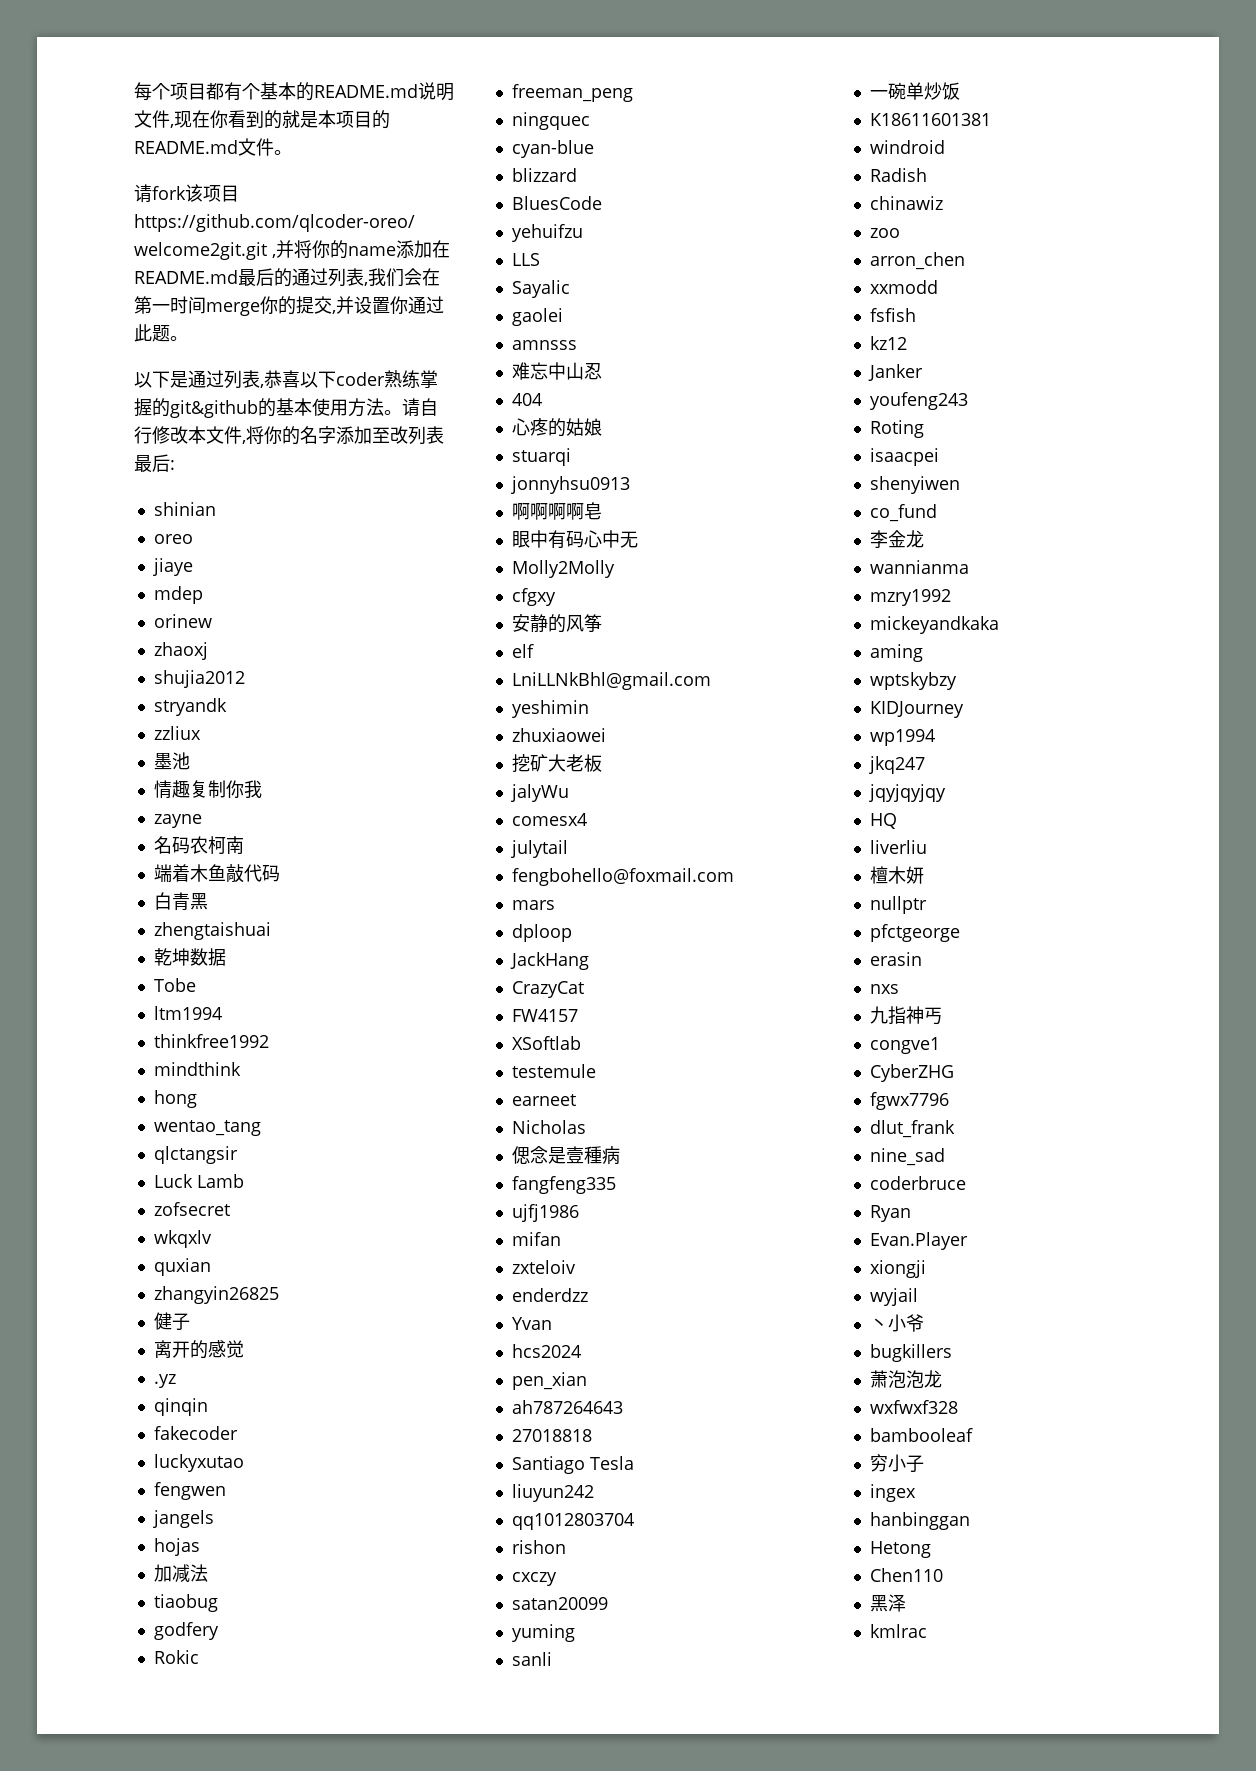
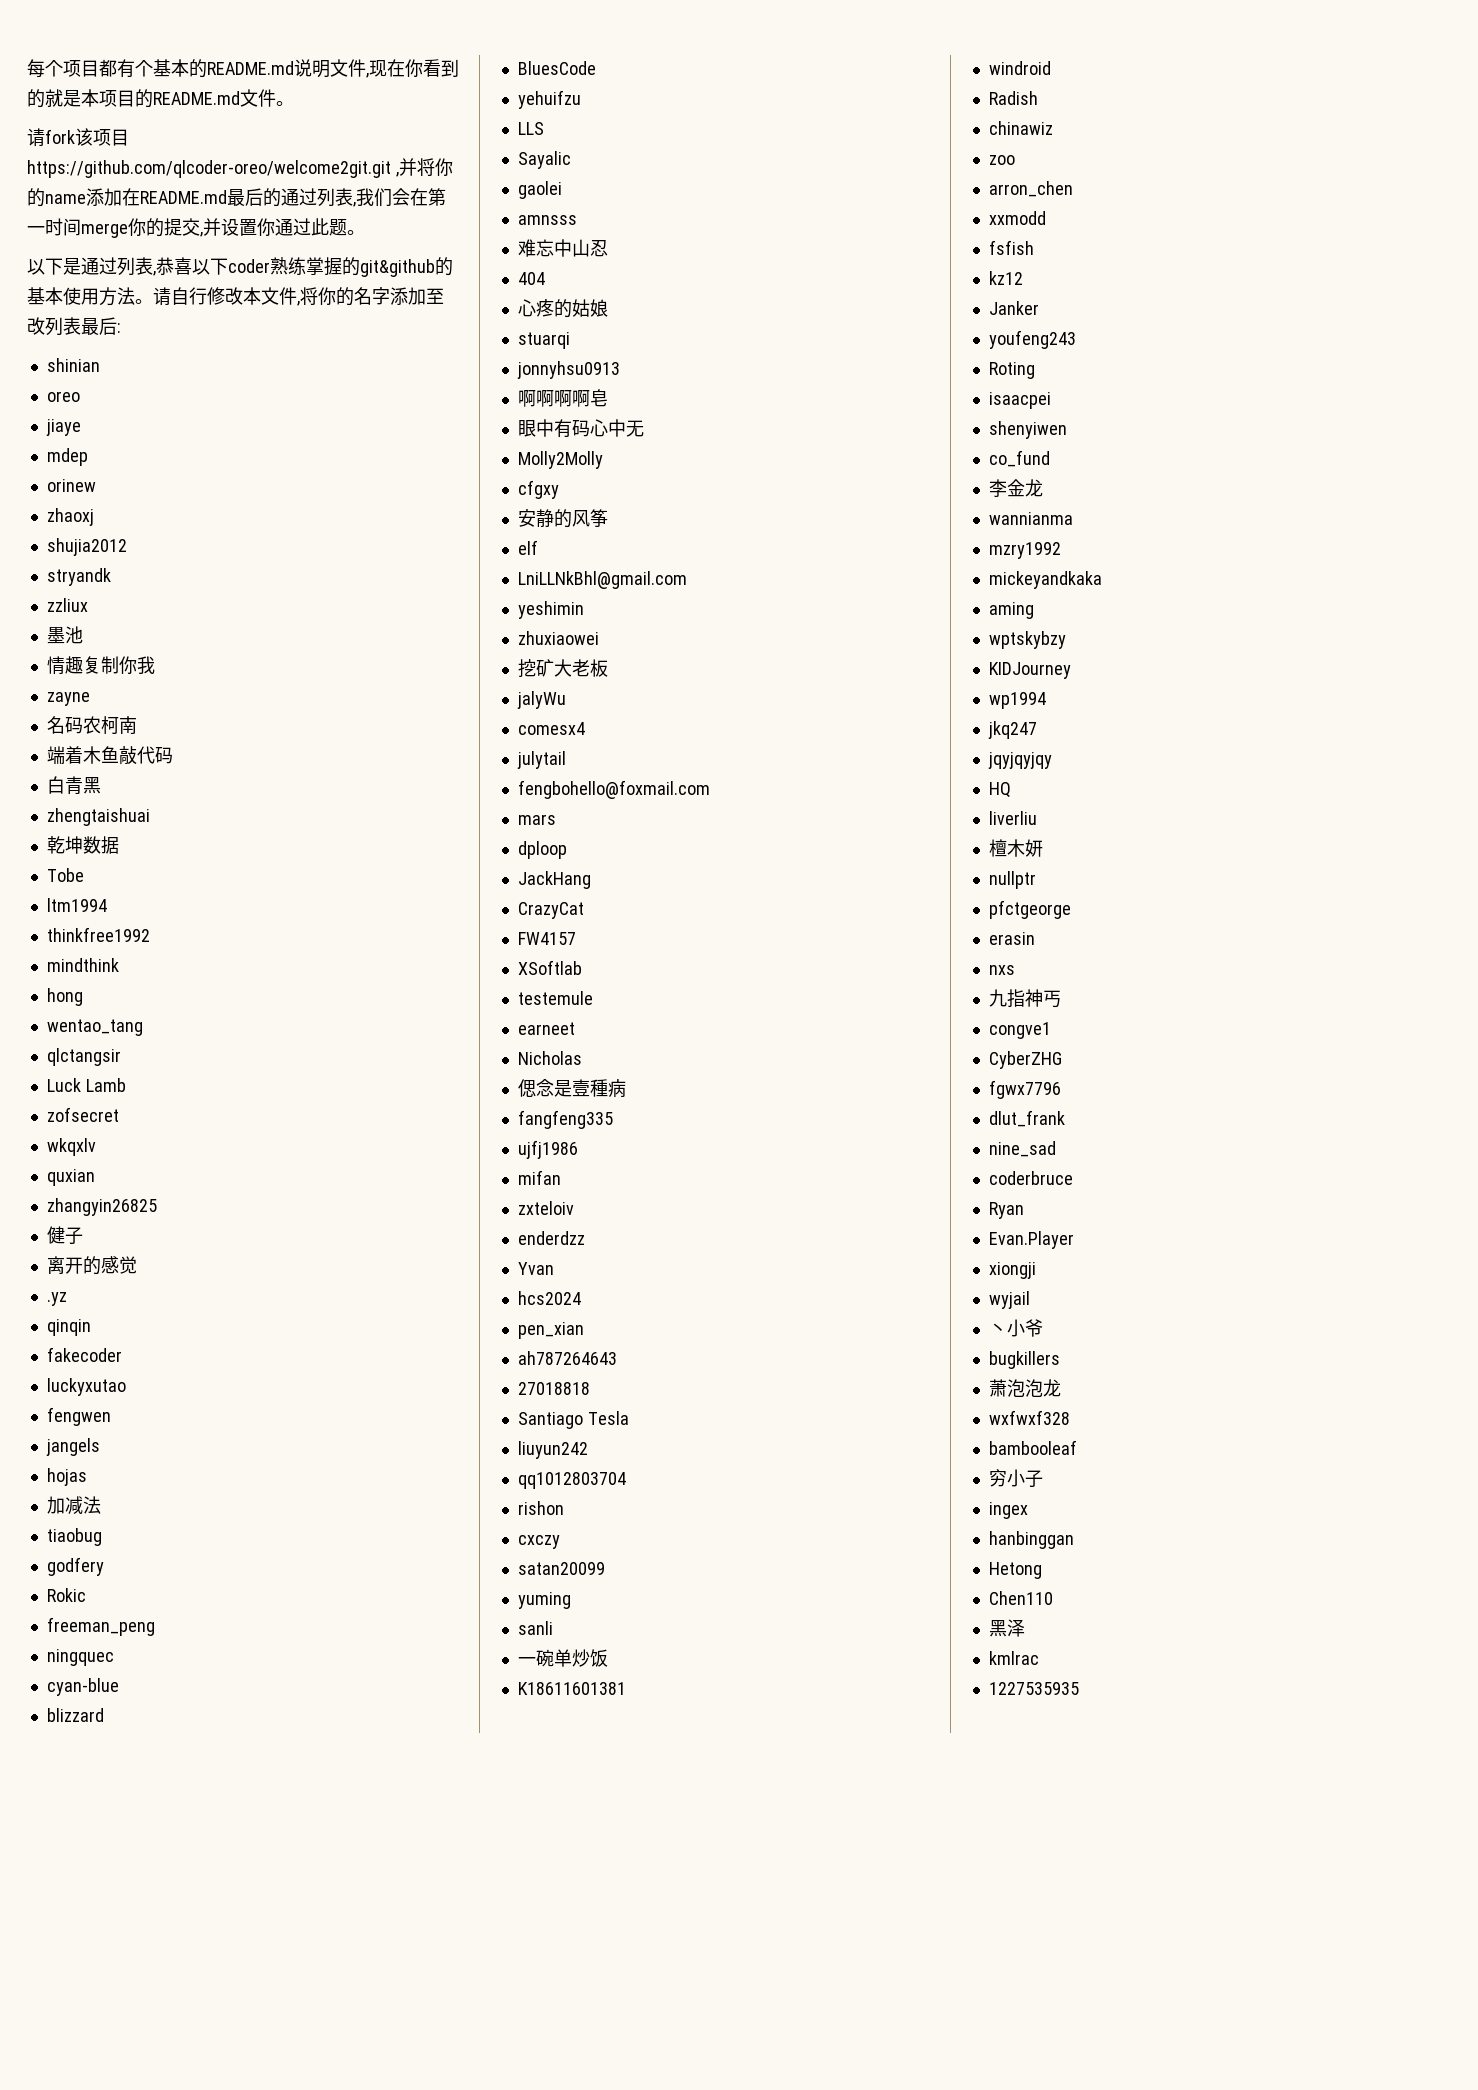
+ 1227535935

